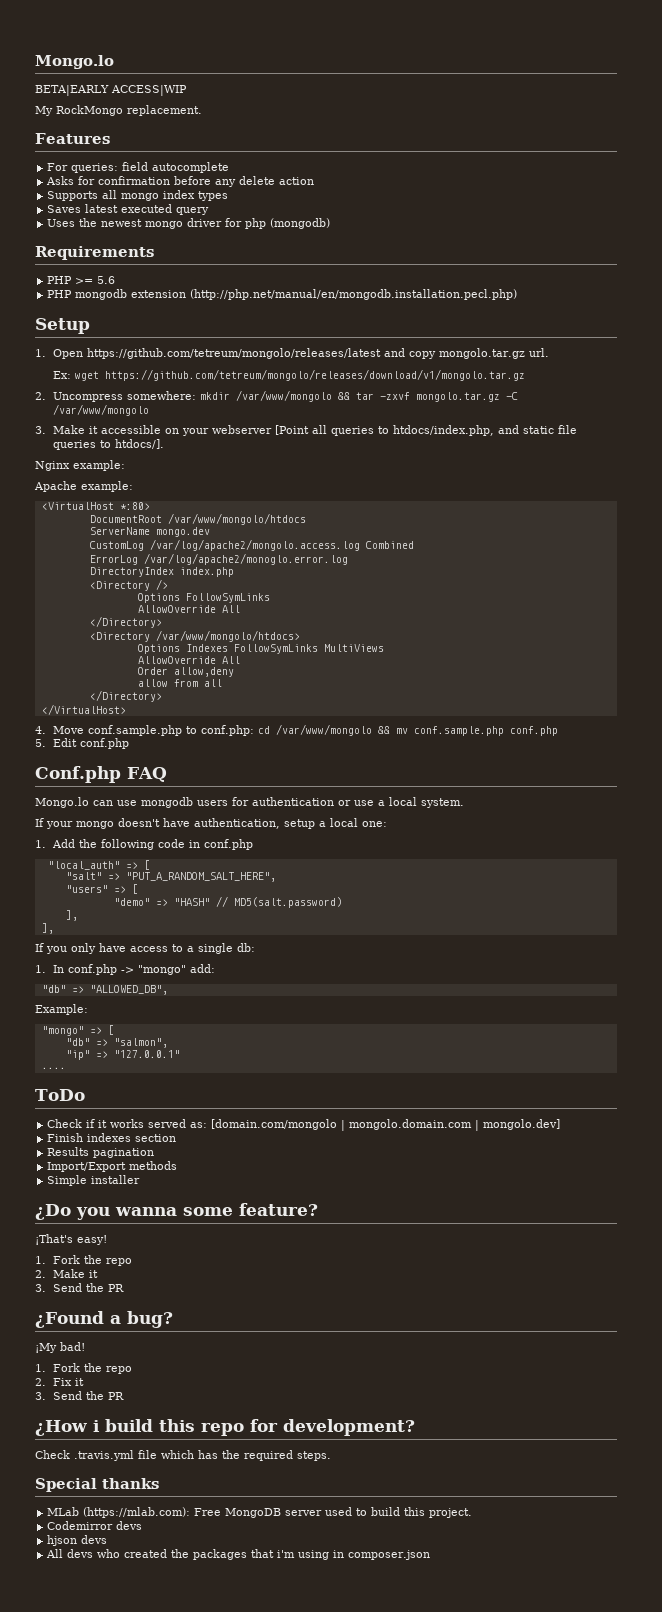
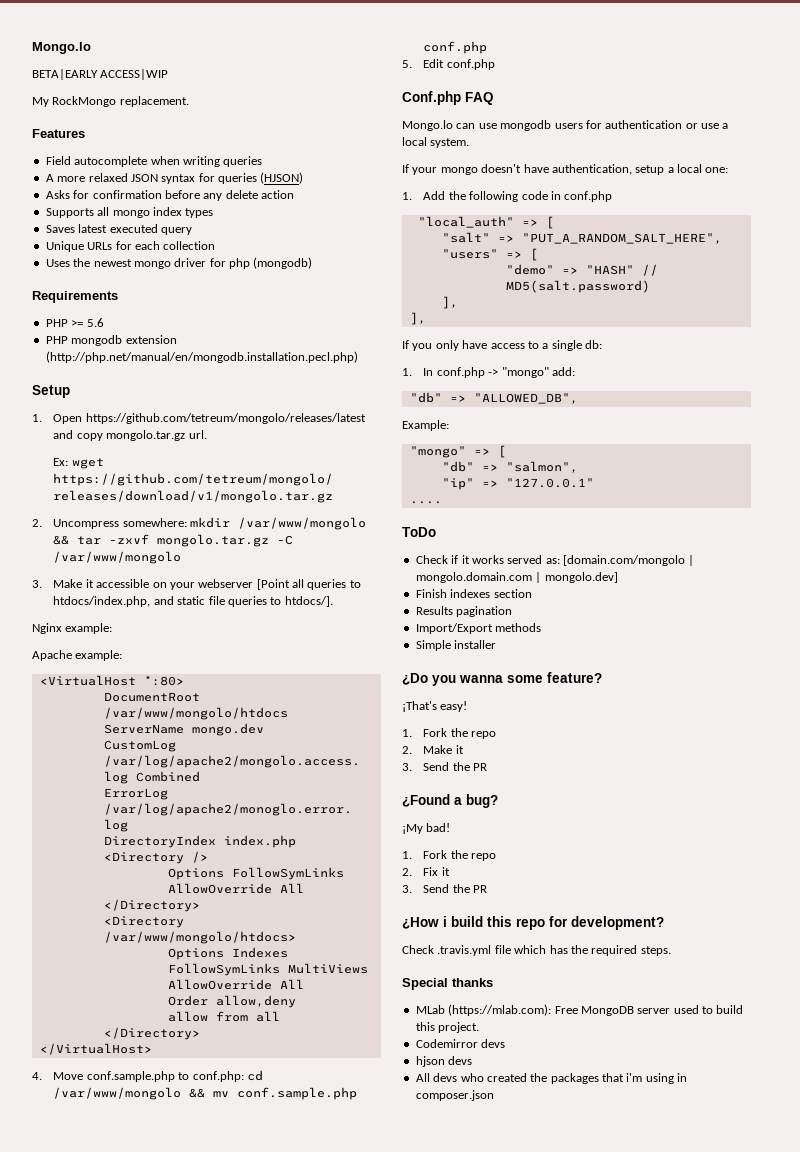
- For queries: field autocomplete
+ Field autocomplete when writing queries
+ A more relaxed JSON syntax for queries (HJSON)
+ Unique URLs for each collection

